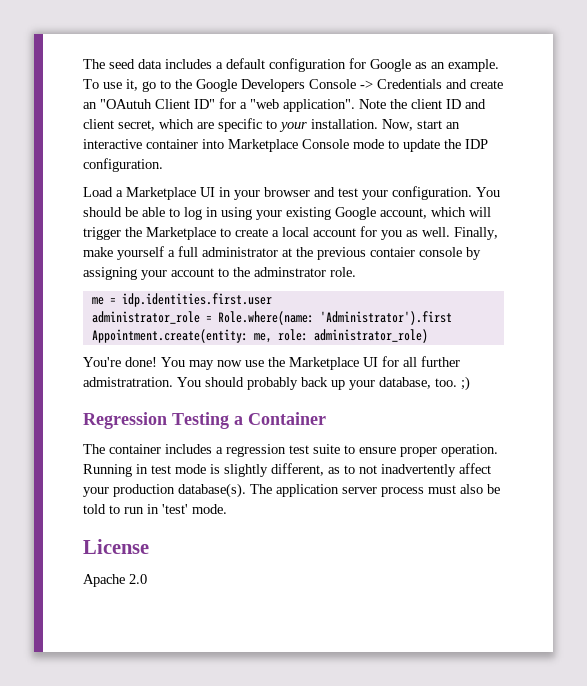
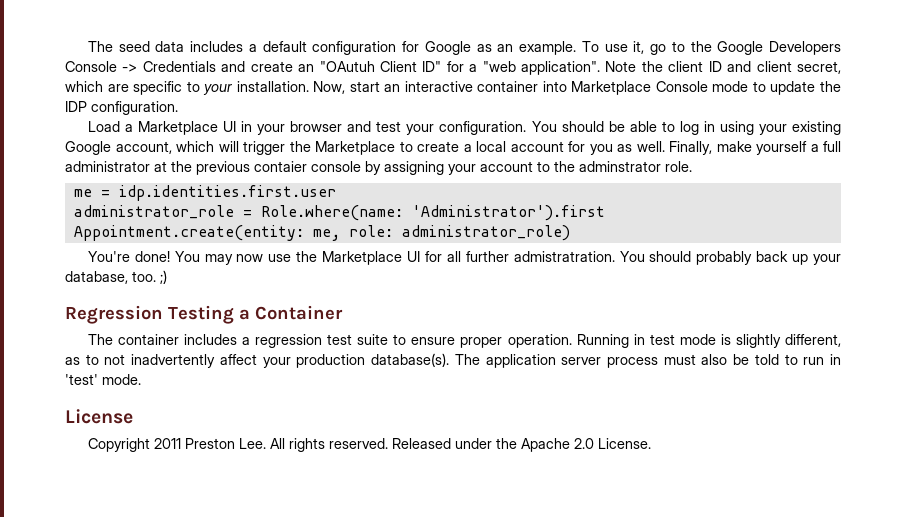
- Apache 2.0
+ Copyright 2011 Preston Lee. All rights reserved. Released under the Apache 2.0 License.

